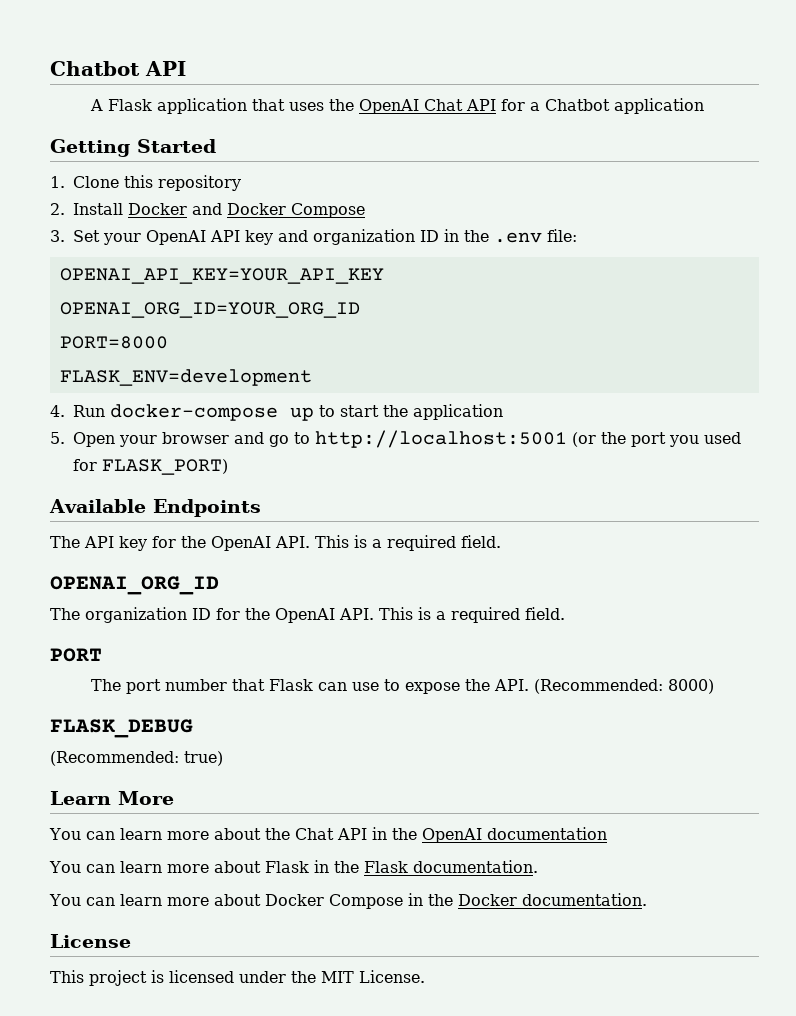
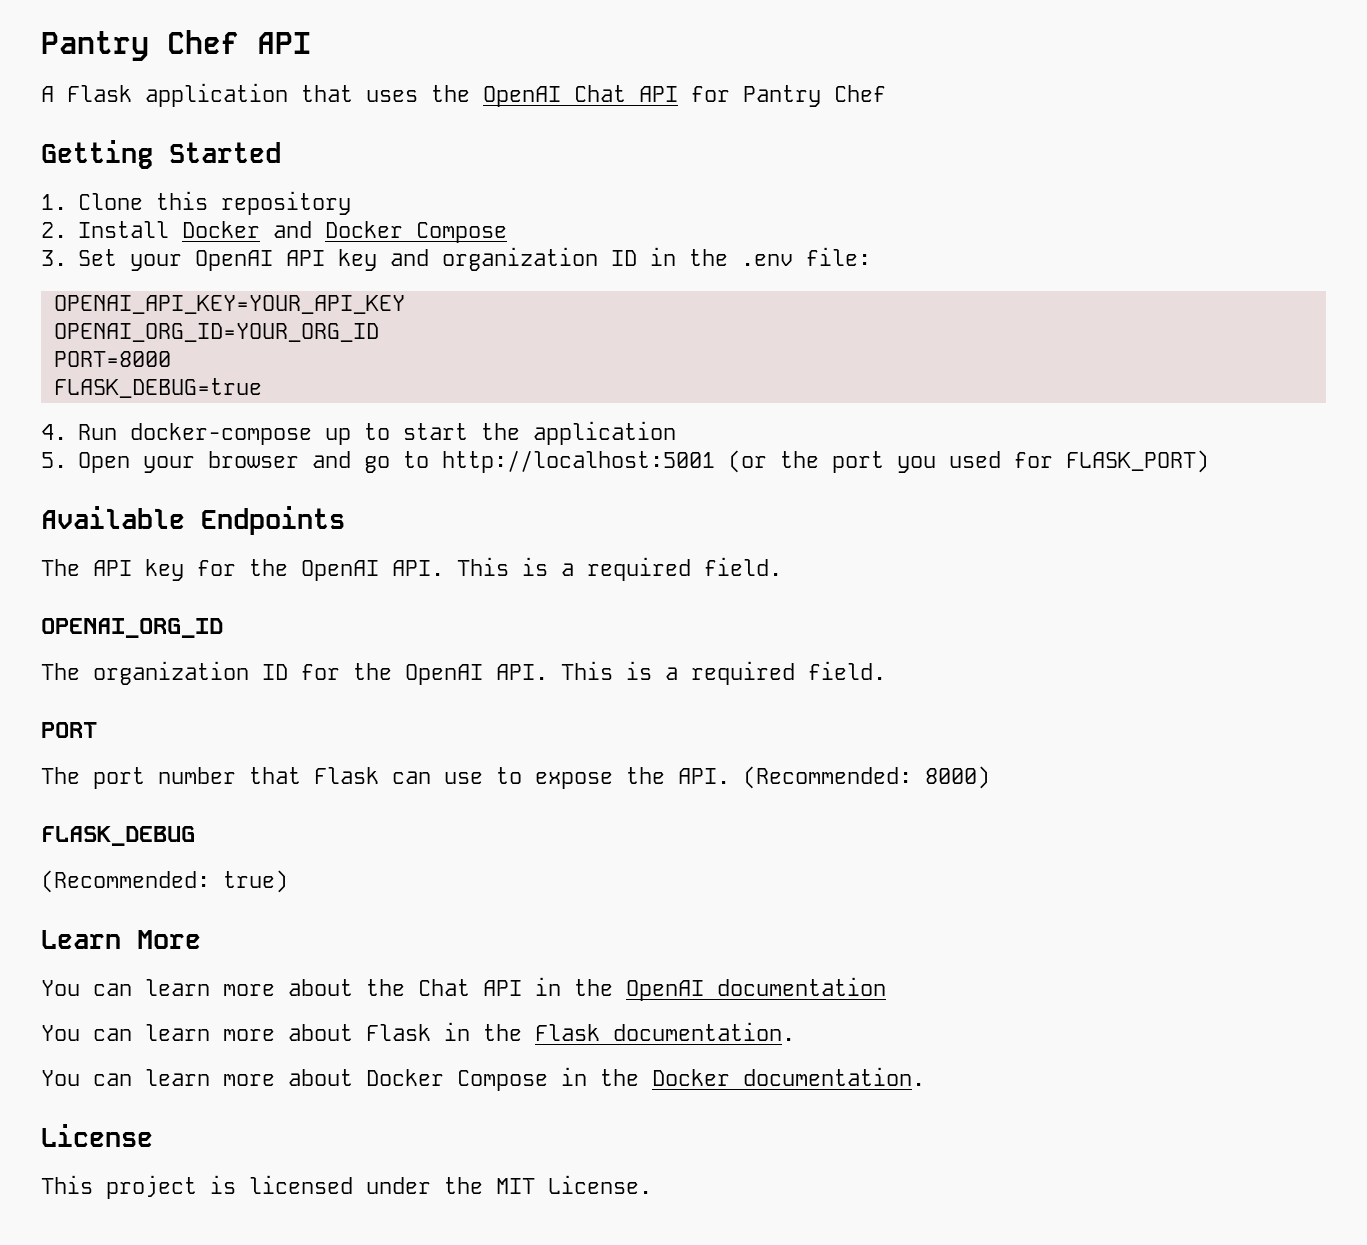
- Chatbot API
+ Pantry Chef API
- A Flask application that uses the OpenAI Chat API for a Chatbot application
+ A Flask application that uses the OpenAI Chat API for Pantry Chef
- FLASK_ENV=development
+ FLASK_DEBUG=true

